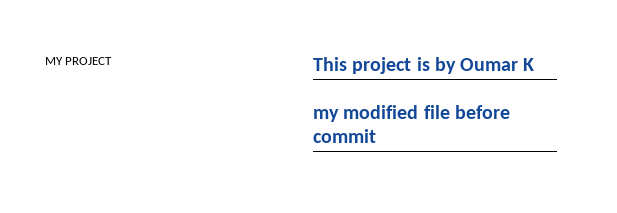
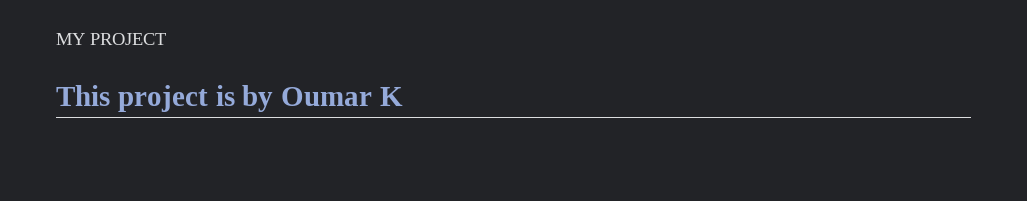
- my modified file before commit

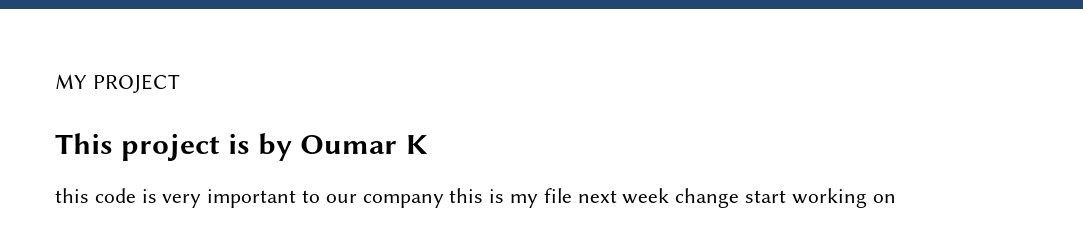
+ this code is very important to our company this is my file next week change start working on

